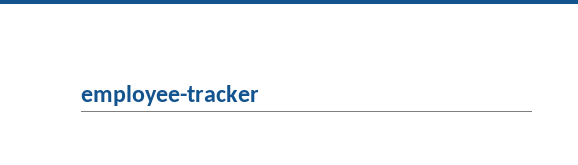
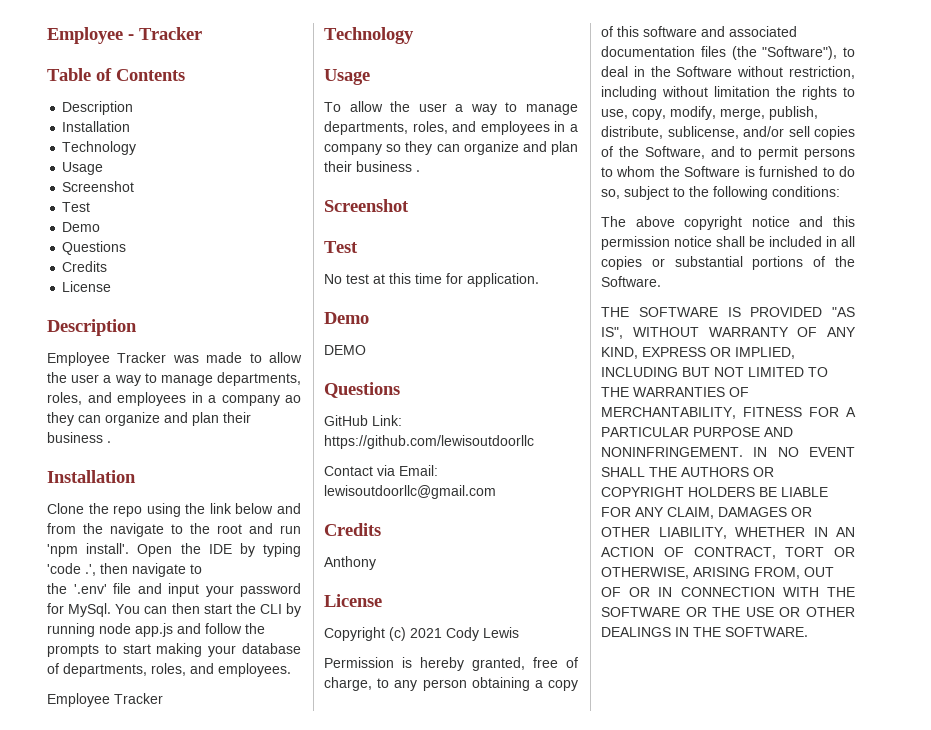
- employee-tracker
+ Employee - Tracker
+ Table of Contents
+ Description
+ Installation
+ Technology
+ Usage
+ Screenshot
+ Test
+ Demo
+ Questions
+ Credits
+ License
+ Description
+ Employee Tracker was made to allow the user a way to manage departments, roles, and employees in a company ao they can organize and plan their business .
+ Installation
+ Clone the repo using the link below and from the navigate to the root and run 'npm install'. Open the IDE by typing 'code .', then navigate to
+ the '.env' file and input your password for MySql. You can then start the CLI by running node app.js and follow the prompts to start making your database of departments, roles, and employees.
+ Employee Tracker
+ Technology
+ Usage
+ To allow the user a way to manage departments, roles, and employees in a company so they can organize and plan their business .
+ Screenshot
+ Test
+ No test at this time for application.
+ Demo
+ DEMO
+ Questions
+ GitHub Link: https://github.com/lewisoutdoorllc
+ Contact via Email: lewisoutdoorllc@gmail.com
+ Credits
+ Anthony
+ License
+ Copyright (c) 2021 Cody Lewis
+ Permission is hereby granted, free of charge, to any person obtaining a copy of this software and associated documentation files (the "Software"), to deal in the Software without restriction, including without limitation the rights to use, copy, modify, merge, publish, distribute, sublicense, and/or sell copies of the Software, and to permit persons to whom the Software is furnished to do so, subject to the following conditions:
+ The above copyright notice and this permission notice shall be included in all copies or substantial portions of the Software.
+ THE SOFTWARE IS PROVIDED "AS IS", WITHOUT WARRANTY OF ANY KIND, EXPRESS OR IMPLIED, INCLUDING BUT NOT LIMITED TO THE WARRANTIES OF MERCHANTABILITY, FITNESS FOR A PARTICULAR PURPOSE AND NONINFRINGEMENT. IN NO EVENT SHALL THE AUTHORS OR COPYRIGHT HOLDERS BE LIABLE FOR ANY CLAIM, DAMAGES OR OTHER LIABILITY, WHETHER IN AN ACTION OF CONTRACT, TORT OR OTHERWISE, ARISING FROM, OUT OF OR IN CONNECTION WITH THE SOFTWARE OR THE USE OR OTHER DEALINGS IN THE SOFTWARE.

